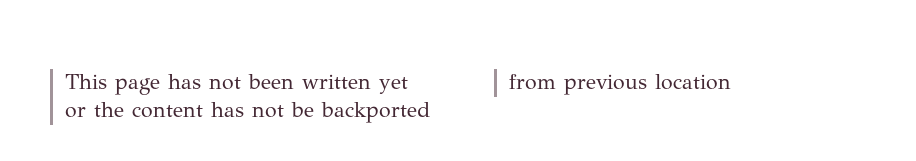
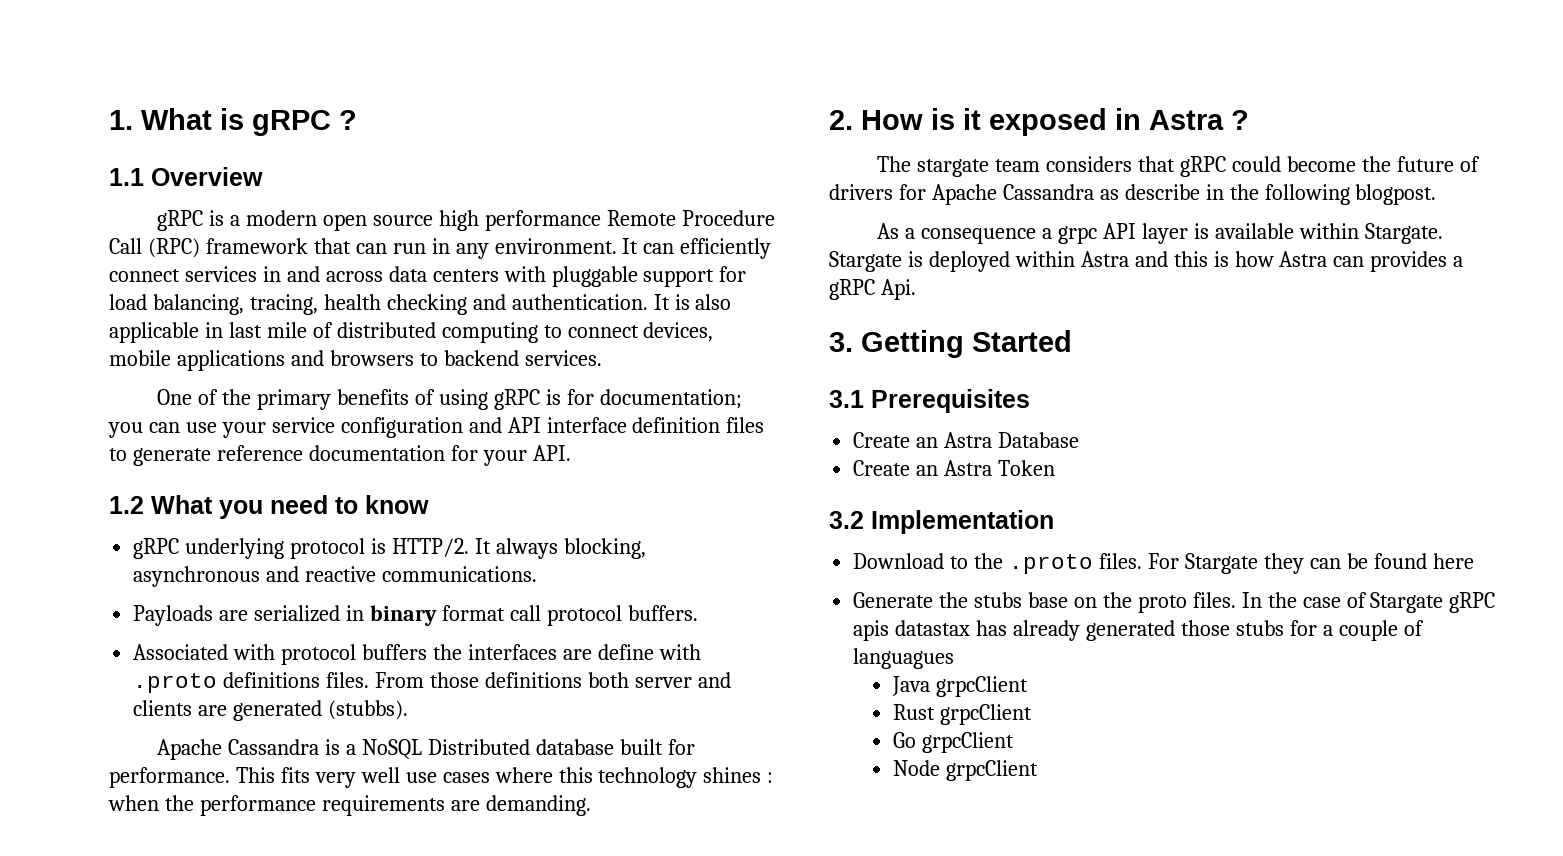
- This page has not been written yet or the content has not be backported from previous location
+ 1. What is gRPC ?
+ 1.1 Overview
+ gRPC is a modern open source high performance Remote Procedure Call (RPC) framework that can run in any environment. It can efficiently connect services in and across data centers with pluggable support for load balancing, tracing, health checking and authentication. It is also applicable in last mile of distributed computing to connect devices, mobile applications and browsers to backend services.
+ One of the primary benefits of using gRPC is for documentation; you can use your service configuration and API interface definition files to generate reference documentation for your API.
+ 1.2 What you need to know
+ gRPC underlying protocol is HTTP/2. It always blocking, asynchronous and reactive communications.
+ Payloads are serialized in binary format call protocol buffers.
+ Associated with protocol buffers the interfaces are define with .proto definitions files. From those definitions both server and clients are generated (stubbs).
+ Apache Cassandra is a NoSQL Distributed database built for performance. This fits very well use cases where this technology shines : when the performance requirements are demanding.
+ 2. How is it exposed in Astra ?
+ The stargate team considers that gRPC could become the future of drivers for Apache Cassandra as describe in the following blogpost.
+ As a consequence a grpc API layer is available within Stargate. Stargate is deployed within Astra and this is how Astra can provides a gRPC Api.
+ 3. Getting Started
+ 3.1 Prerequisites
+ Create an Astra Database
+ Create an Astra Token
+ 3.2 Implementation
+ Download to the .proto files. For Stargate they can be found here
+ Generate the stubs base on the proto files. In the case of Stargate gRPC apis datastax has already generated those stubs for a couple of languagues
+ Java grpcClient
+ Rust grpcClient
+ Go grpcClient
+ Node grpcClient

